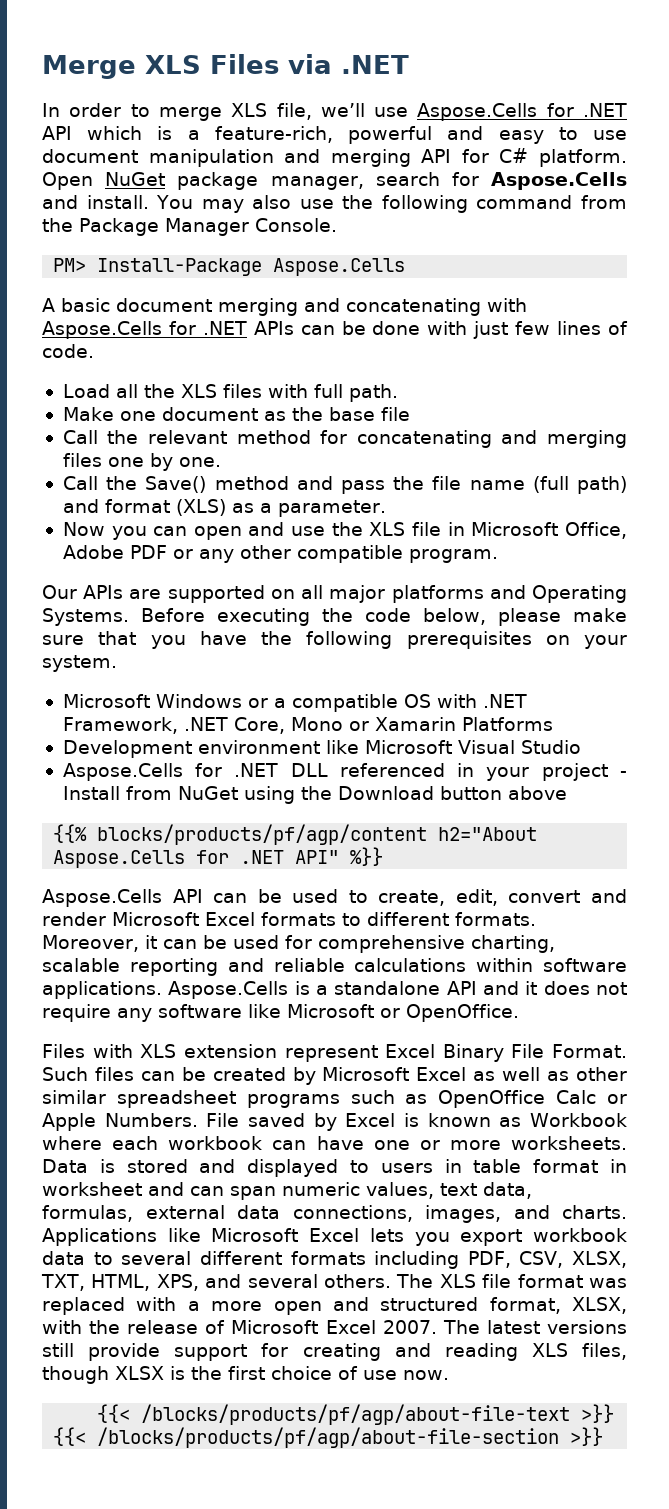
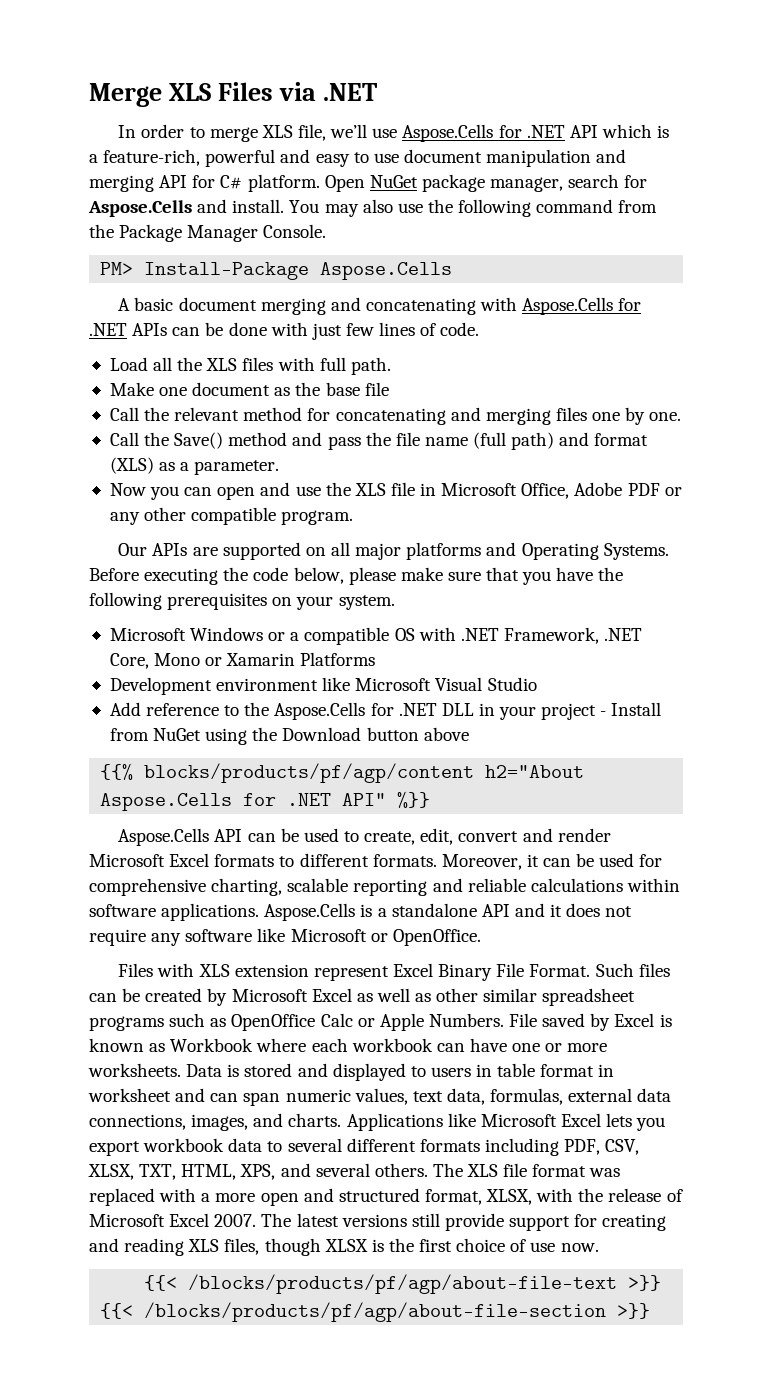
- Aspose.Cells for .NET DLL referenced in your project - Install from NuGet using the Download button above
+ Add reference to the Aspose.Cells for .NET DLL in your project - Install from NuGet using the Download button above

